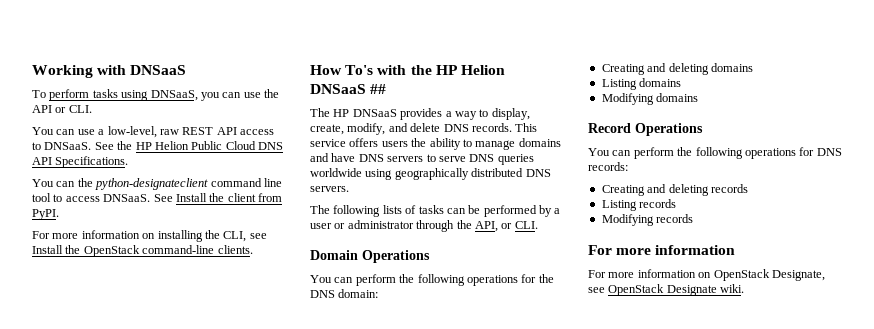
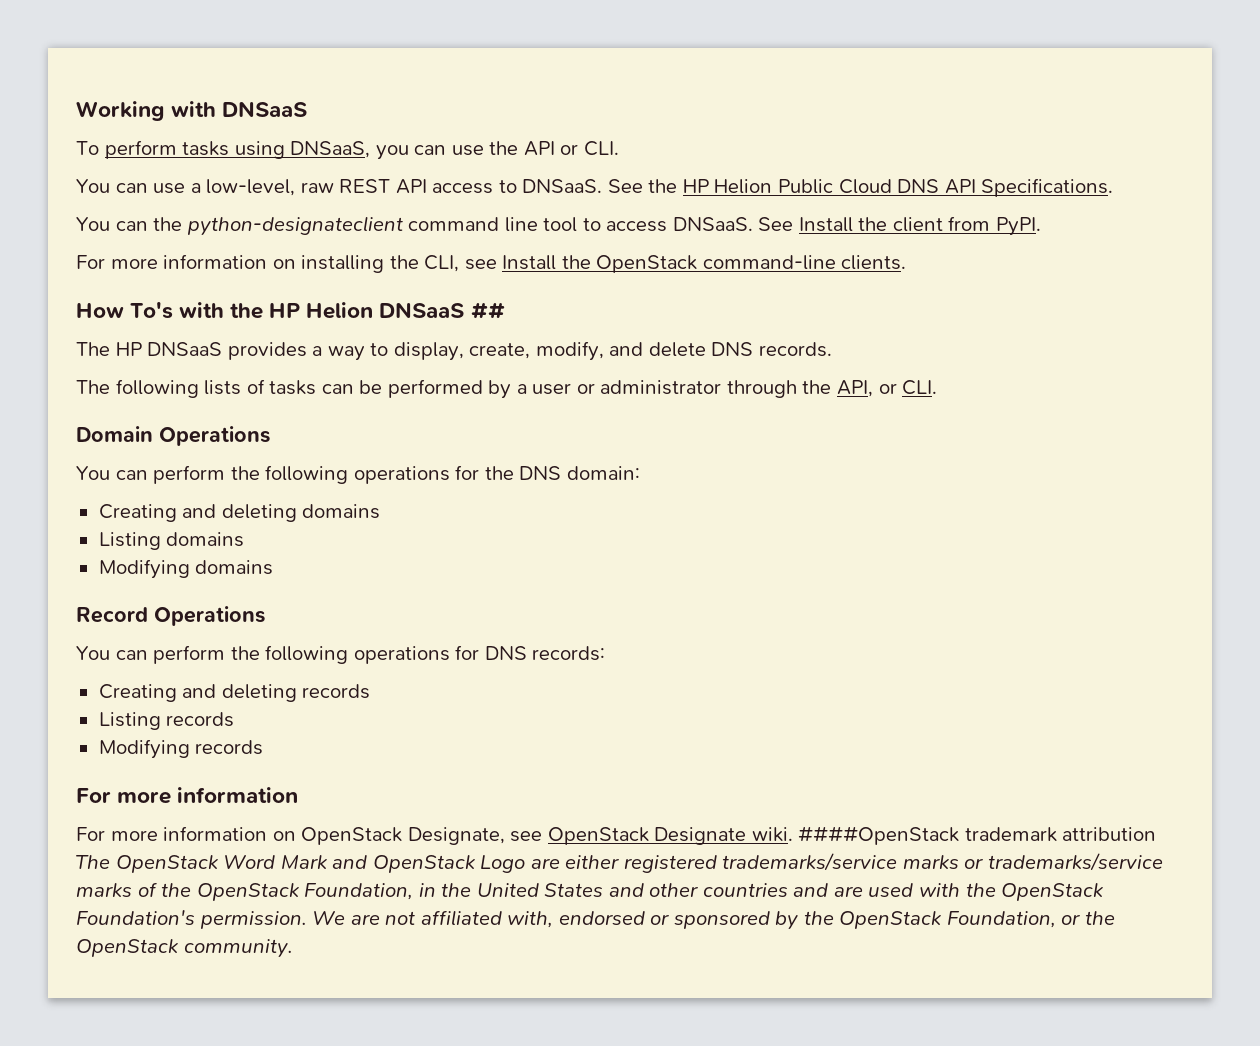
- This service offers users the ability to manage domains and have DNS servers to serve DNS queries worldwide using geographically distributed DNS servers.
+ ####OpenStack trademark attribution The OpenStack Word Mark and OpenStack Logo are either registered trademarks/service marks or trademarks/service marks of the OpenStack Foundation, in the United States and other countries and are used with the OpenStack Foundation's permission. We are not affiliated with, endorsed or sponsored by the OpenStack Foundation, or the OpenStack community.

